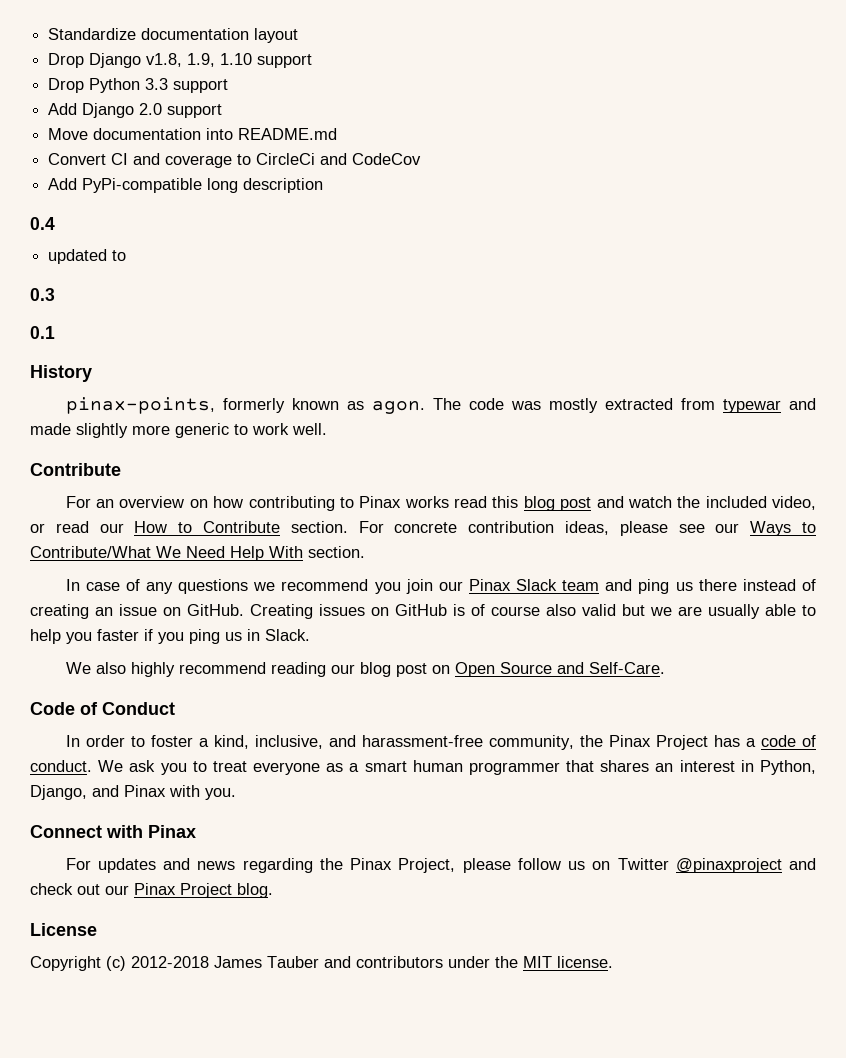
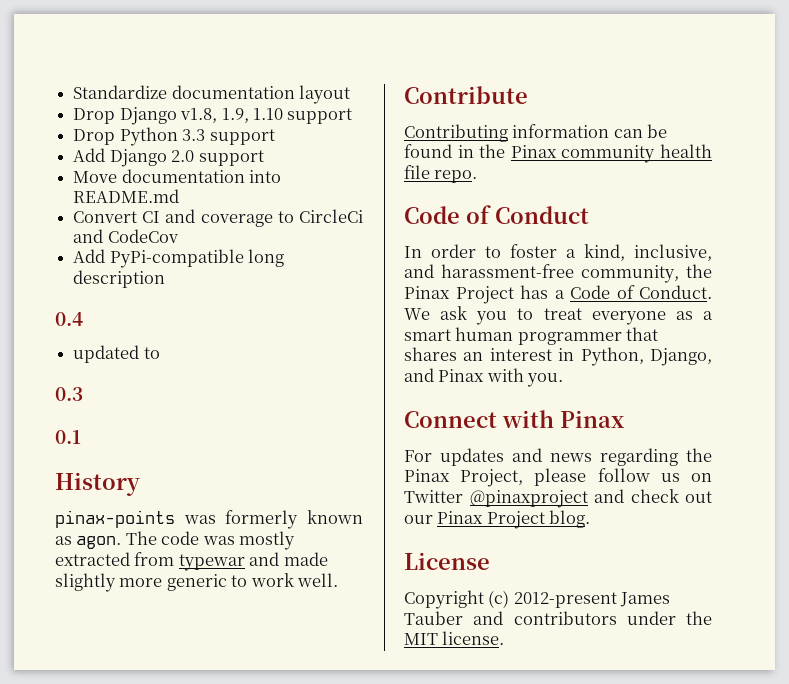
- pinax-points, formerly known as agon.
+ pinax-points was formerly known as agon.
- For an overview on how contributing to Pinax works read this blog post and watch the included video, or read our How to Contribute section. For concrete contribution ideas, please see our Ways to Contribute/What We Need Help With section.
- In case of any questions we recommend you join our Pinax Slack team and ping us there instead of creating an issue on GitHub. Creating issues on GitHub is of course also valid but we are usually able to help you faster if you ping us in Slack.
- We also highly recommend reading our blog post on Open Source and Self-Care.
+ Contributing information can be found in the Pinax community health file repo.
- In order to foster a kind, inclusive, and harassment-free community, the Pinax Project has a code of conduct.
+ In order to foster a kind, inclusive, and harassment-free community, the Pinax Project has a Code of Conduct.
- Copyright (c) 2012-2018 James Tauber and contributors under the MIT license.
+ Copyright (c) 2012-present James Tauber and contributors under the MIT license.

